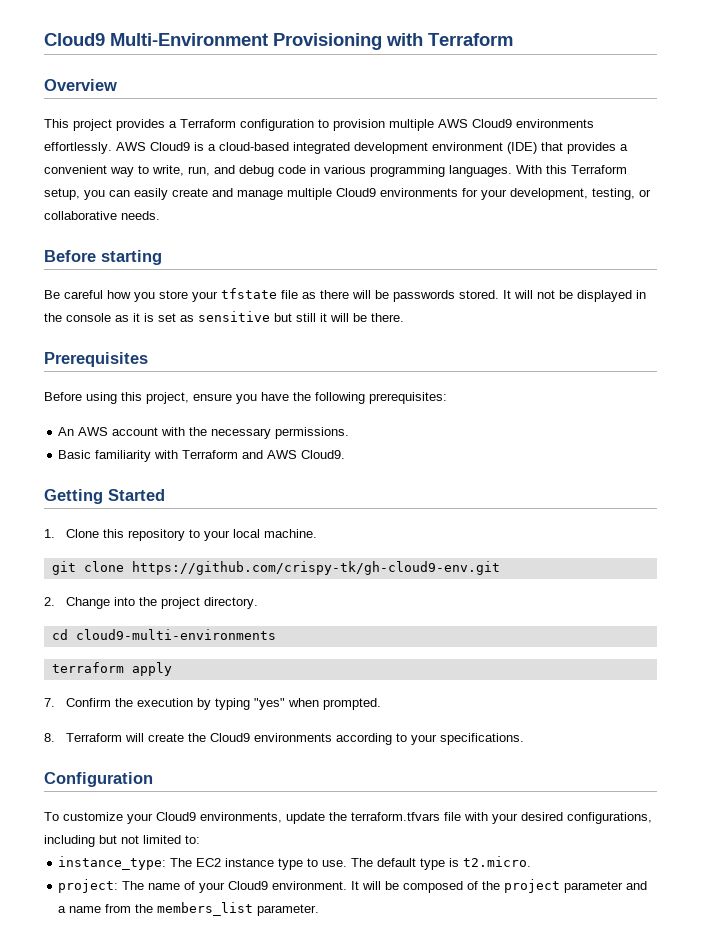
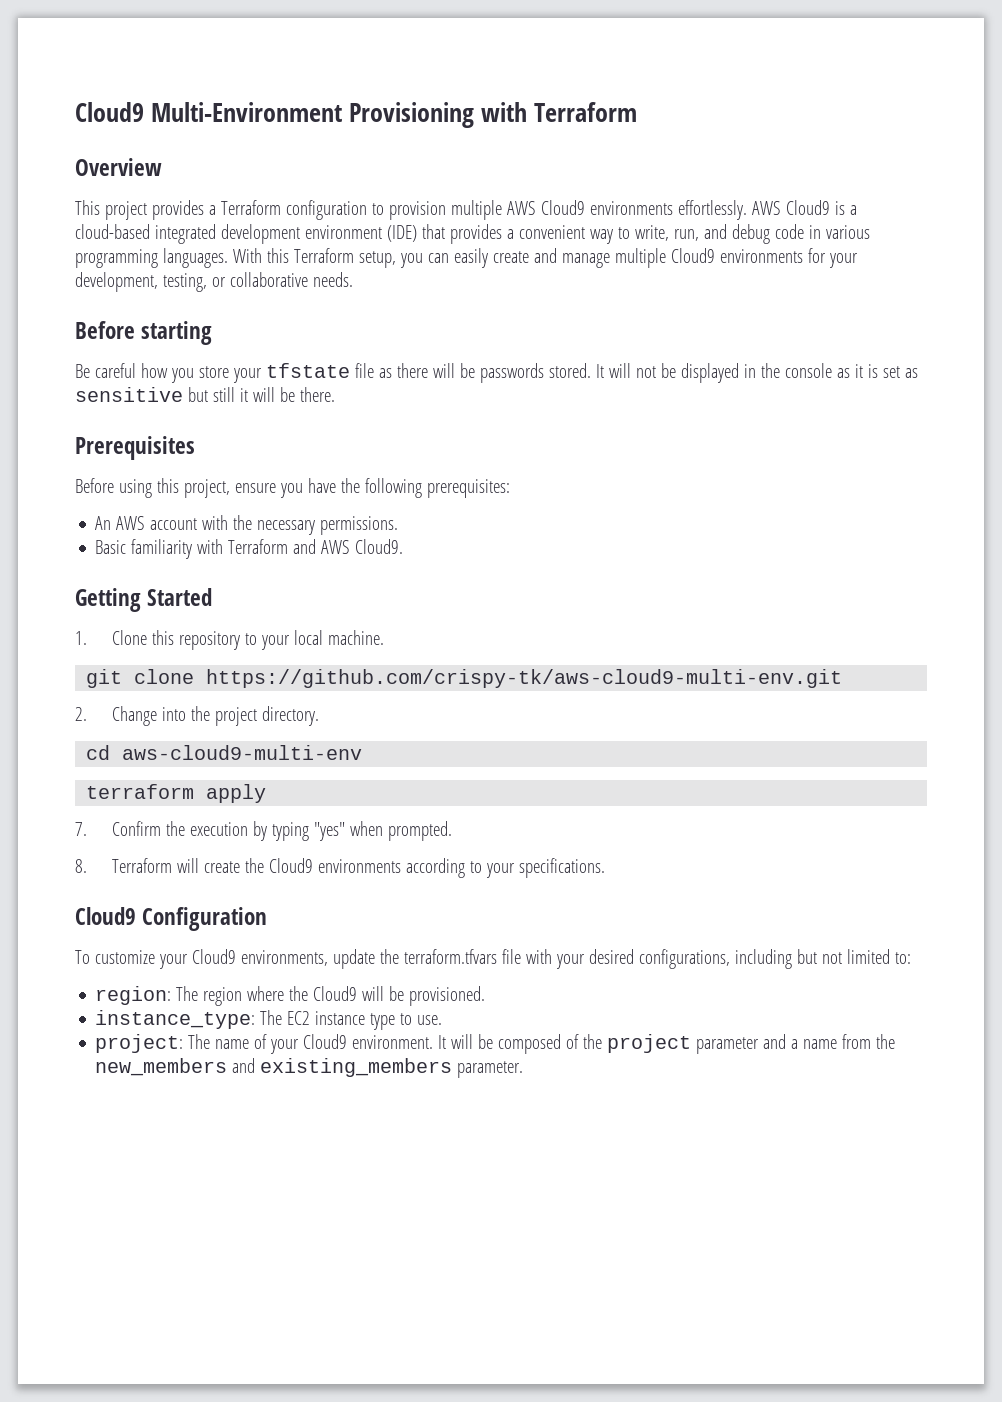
- git clone https://github.com/crispy-tk/gh-cloud9-env.git
+ git clone https://github.com/crispy-tk/aws-cloud9-multi-env.git
- cd cloud9-multi-environments
+ cd aws-cloud9-multi-env
- Configuration
+ Cloud9 Configuration
+ region: The region where the Cloud9 will be provisioned.
- The default type is t2.micro.
- It will be composed of the project parameter and a name from the members_list parameter.
+ It will be composed of the project parameter and a name from the new_members and existing_members parameter.

